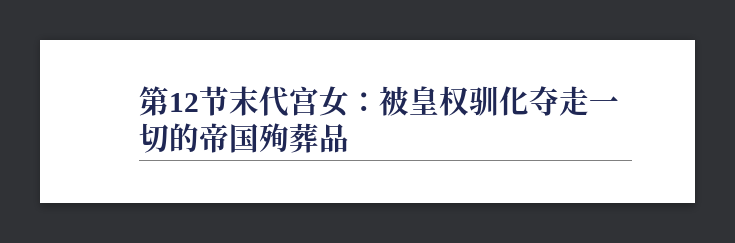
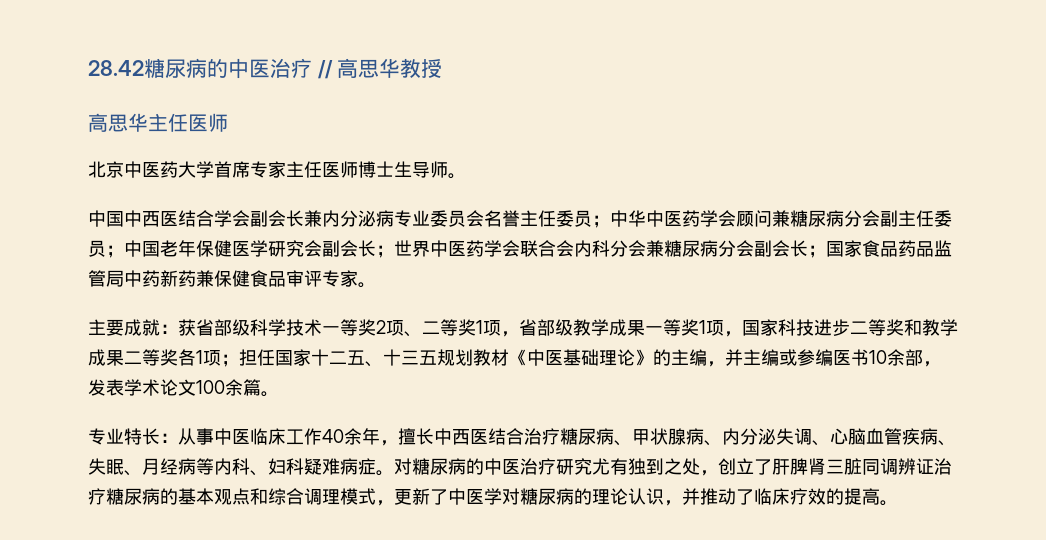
- 第12节末代宫女：被皇权驯化夺走一切的帝国殉葬品
+ 28.42糖尿病的中医治疗 // 高思华教授
+ 高思华主任医师
+ 北京中医药大学首席专家主任医师博士生导师。
+ 中国中西医结合学会副会长兼内分泌病专业委员会名誉主任委员；中华中医药学会顾问兼糖尿病分会副主任委员；中国老年保健医学研究会副会长；世界中医药学会联合会内科分会兼糖尿病分会副会长；国家食品药品监管局中药新药兼保健食品审评专家。
+ 主要成就：获省部级科学技术一等奖2项、二等奖1项，省部级教学成果一等奖1项，国家科技进步二等奖和教学成果二等奖各1项；担任国家十二五、十三五规划教材《中医基础理论》的主编，并主编或参编医书10余部，发表学术论文100余篇。
+ 专业特长：从事中医临床工作40余年，擅长中西医结合治疗糖尿病、甲状腺病、内分泌失调、心脑血管疾病、失眠、月经病等内科、妇科疑难病症。对糖尿病的中医治疗研究尤有独到之处，创立了肝脾肾三脏同调辨证治疗糖尿病的基本观点和综合调理模式，更新了中医学对糖尿病的理论认识，并推动了临床疗效的提高。

